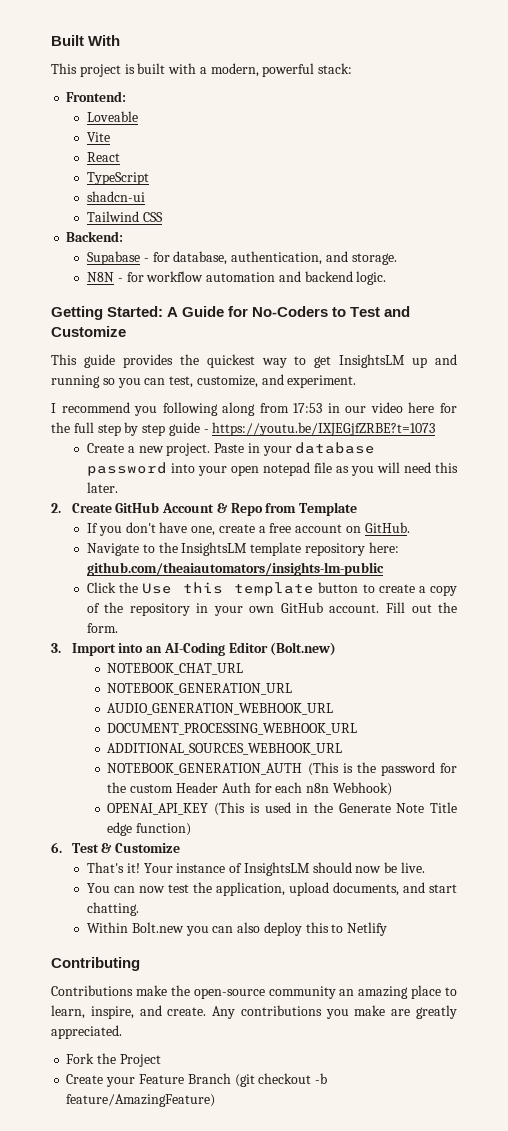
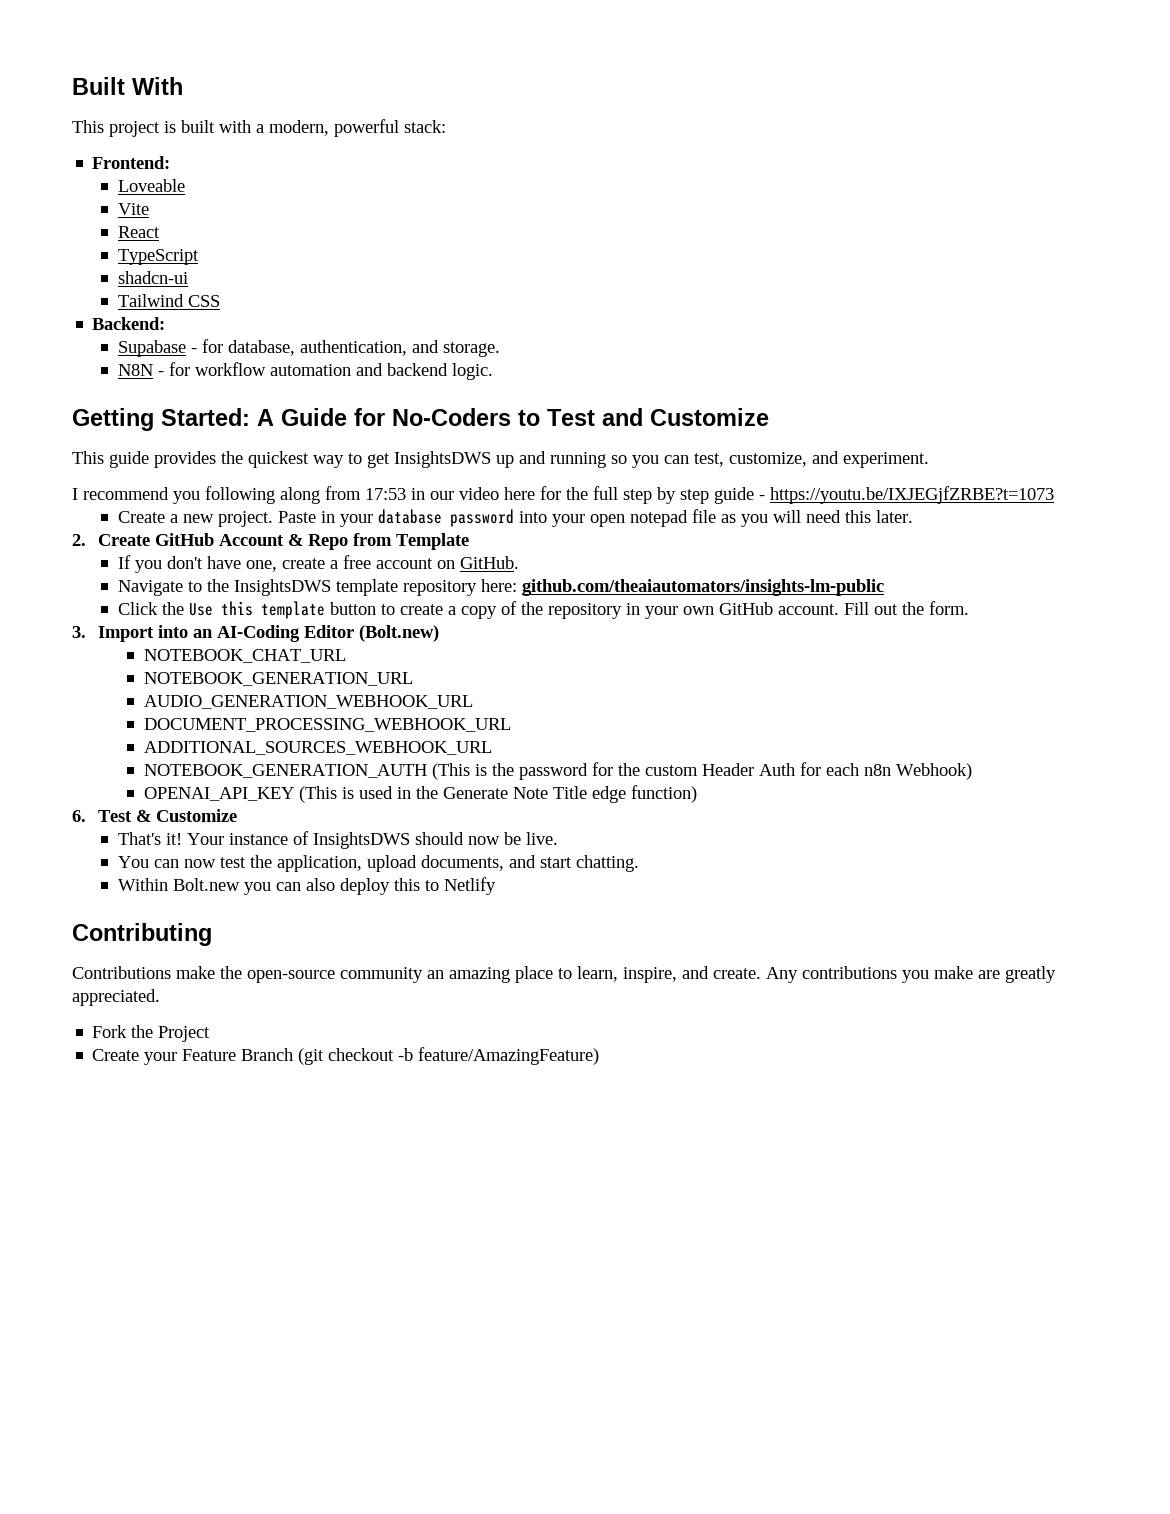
- This guide provides the quickest way to get InsightsLM up and running so you can test, customize, and experiment.
+ This guide provides the quickest way to get InsightsDWS up and running so you can test, customize, and experiment.
- Navigate to the InsightsLM template repository here: github.com/theaiautomators/insights-lm-public
+ Navigate to the InsightsDWS template repository here: github.com/theaiautomators/insights-lm-public
- Your instance of InsightsLM should now be live.
+ Your instance of InsightsDWS should now be live.

